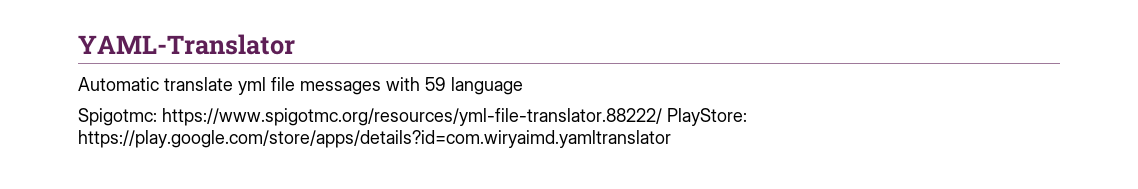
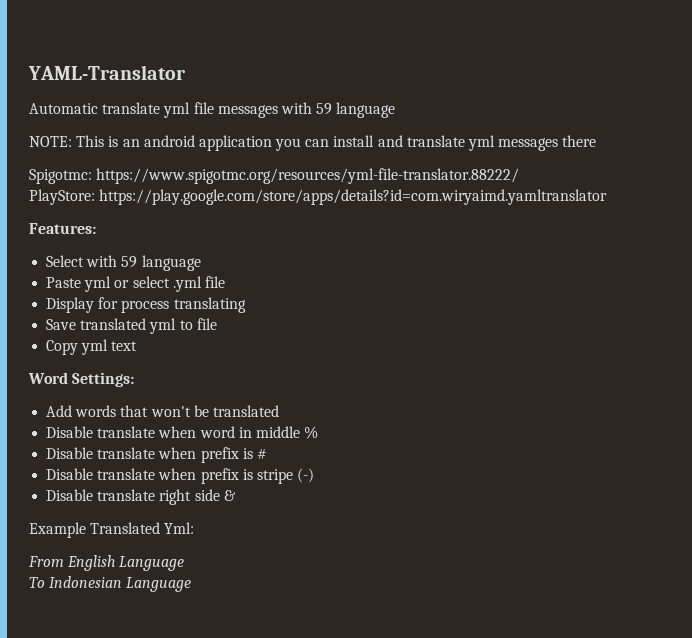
+ NOTE: This is an android application you can install and translate yml messages there
- Spigotmc: https://www.spigotmc.org/resources/yml-file-translator.88222/ PlayStore: https://play.google.com/store/apps/details?id=com.wiryaimd.yamltranslator
+ Spigotmc: https://www.spigotmc.org/resources/yml-file-translator.88222/
+ PlayStore: https://play.google.com/store/apps/details?id=com.wiryaimd.yamltranslator
+ Features:
+ Select with 59 language
+ Paste yml or select .yml file
+ Display for process translating
+ Save translated yml to file
+ Copy yml text
+ Word Settings:
+ Add words that won't be translated
+ Disable translate when word in middle %
+ Disable translate when prefix is #
+ Disable translate when prefix is stripe (-)
+ Disable translate right side &
+ Example Translated Yml:
+ From English Language
+ To Indonesian Language

